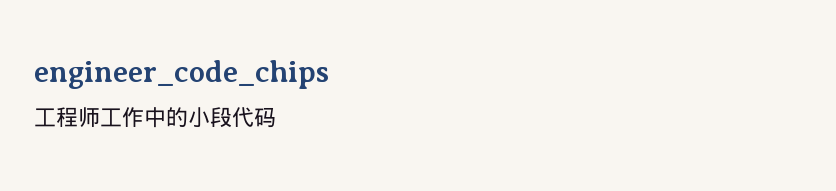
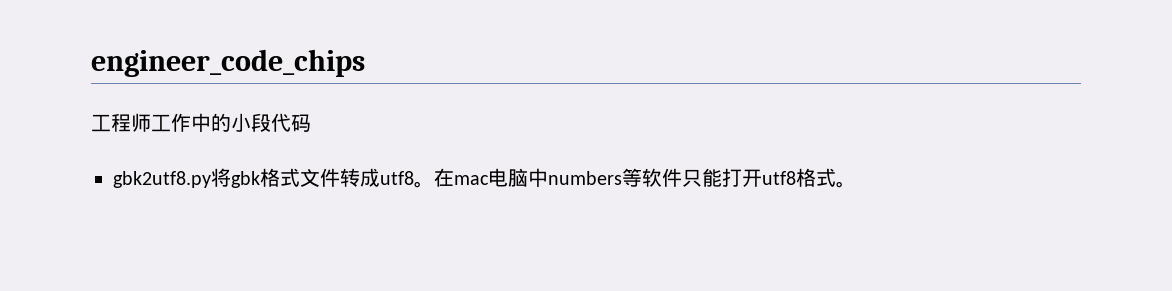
+ gbk2utf8.py将gbk格式文件转成utf8。在mac电脑中numbers等软件只能打开utf8格式。

